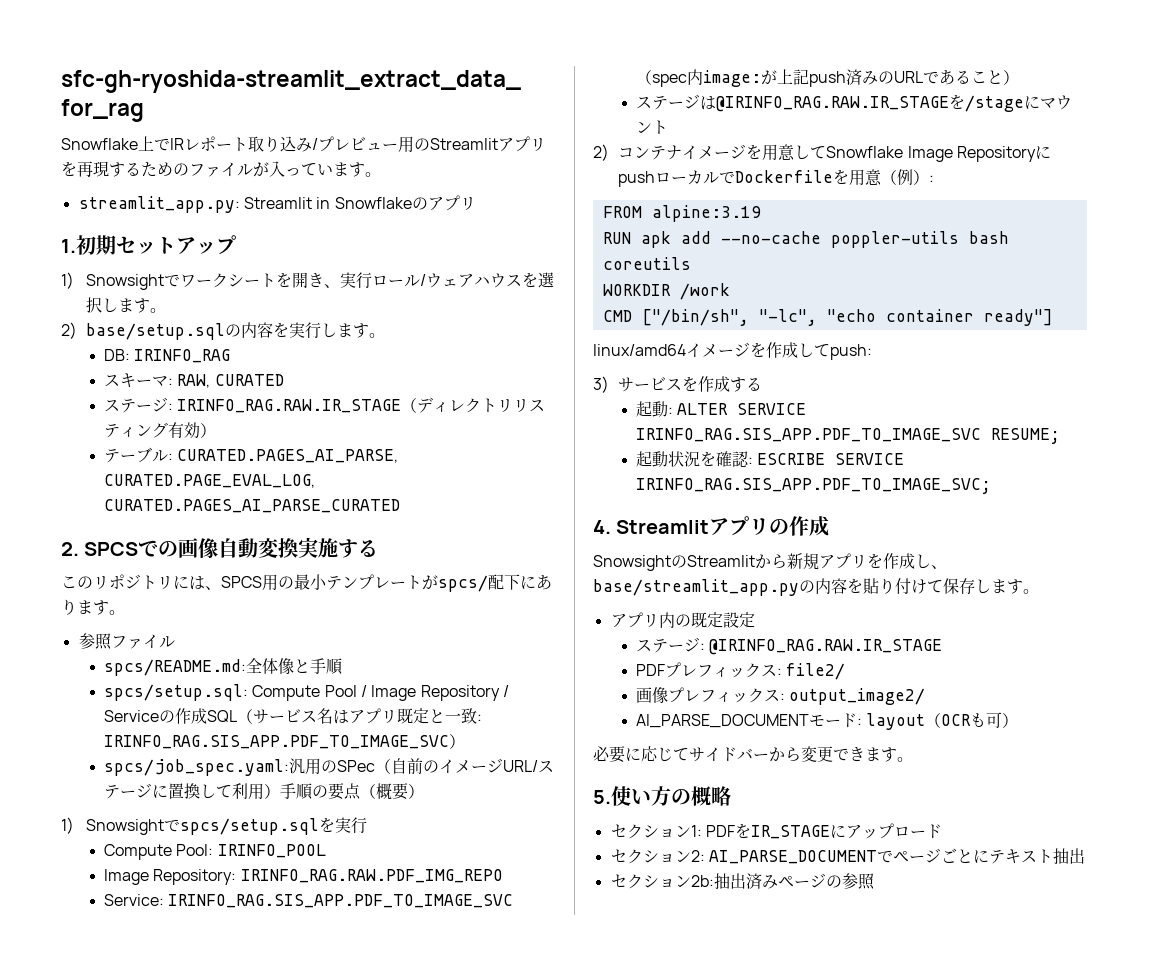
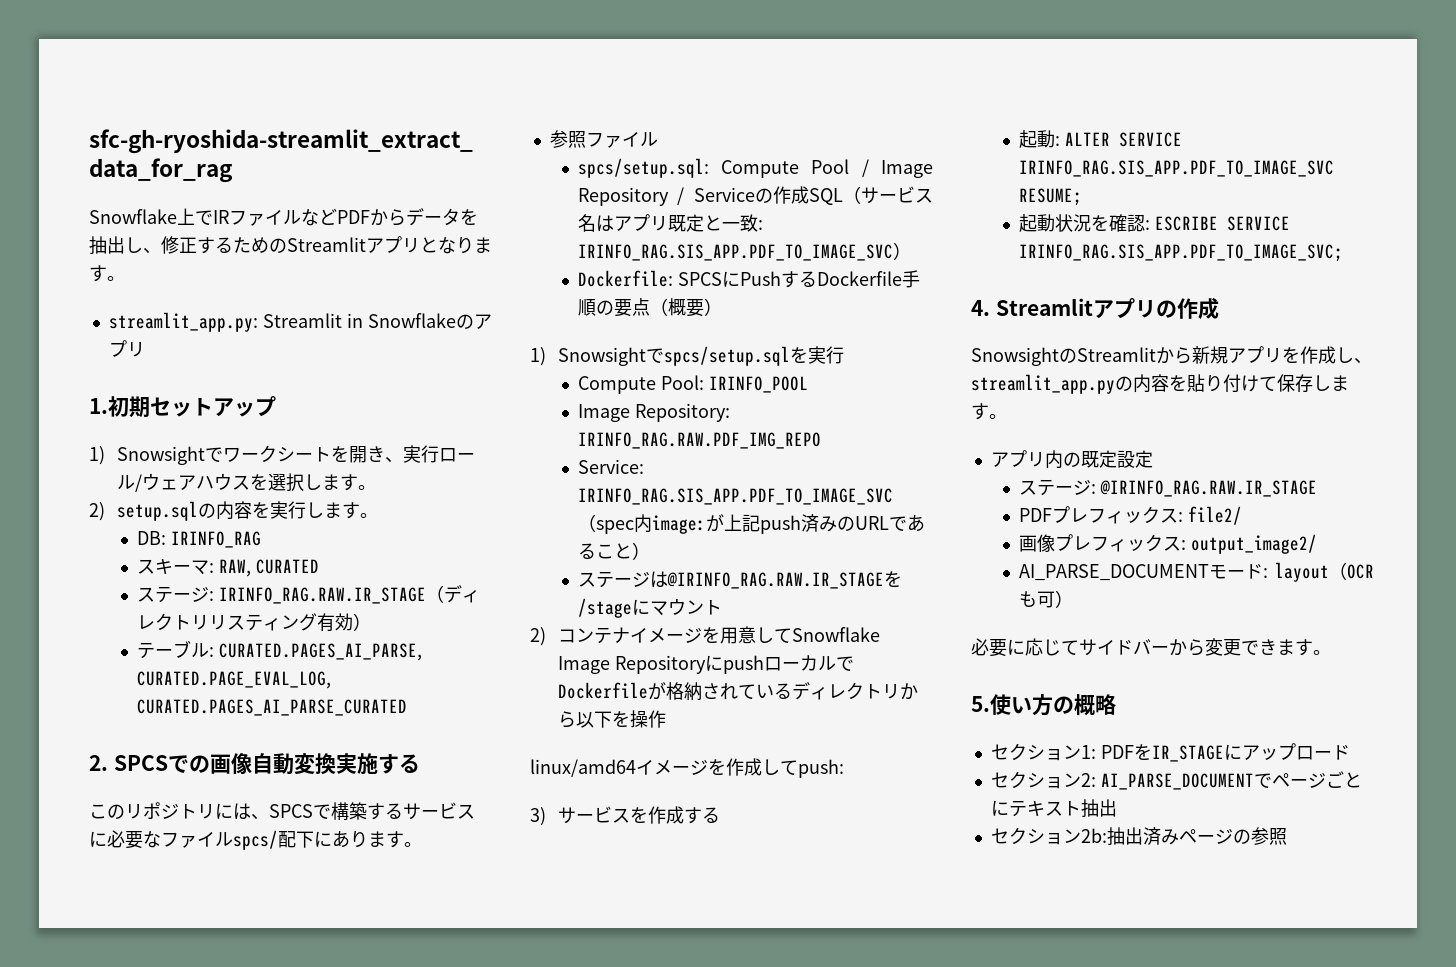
- Snowflake上でIRレポート取り込み/プレビュー用のStreamlitアプリを再現するためのファイルが入っています。
+ Snowflake上でIRファイルなどPDFからデータを抽出し、修正するためのStreamlitアプリとなります。
- 2) base/setup.sqlの内容を実行します。
+ 2) setup.sqlの内容を実行します。
- このリポジトリには、SPCS用の最小テンプレートがspcs/配下にあります。
+ このリポジトリには、SPCSで構築するサービスに必要なファイルspcs/配下にあります。
- spcs/README.md:全体像と手順
- spcs/job_spec.yaml:汎用のSPec（自前のイメージURL/ステージに置換して利用）手順の要点（概要）
+ Dockerfile: SPCSにPushするDockerfile手順の要点（概要）
- 2)コンテナイメージを用意してSnowflake Image RepositoryにpushローカルでDockerfileを用意（例）:
- FROM alpine:3.19
- RUN apk add --no-cache poppler-utils bash coreutils
- WORKDIR /work
- CMD ["/bin/sh", "-lc", "echo container ready"]
+ 2)コンテナイメージを用意してSnowflake Image RepositoryにpushローカルでDockerfileが格納されているディレクトリから以下を操作
- SnowsightのStreamlitから新規アプリを作成し、base/streamlit_app.pyの内容を貼り付けて保存します。
+ SnowsightのStreamlitから新規アプリを作成し、streamlit_app.pyの内容を貼り付けて保存します。

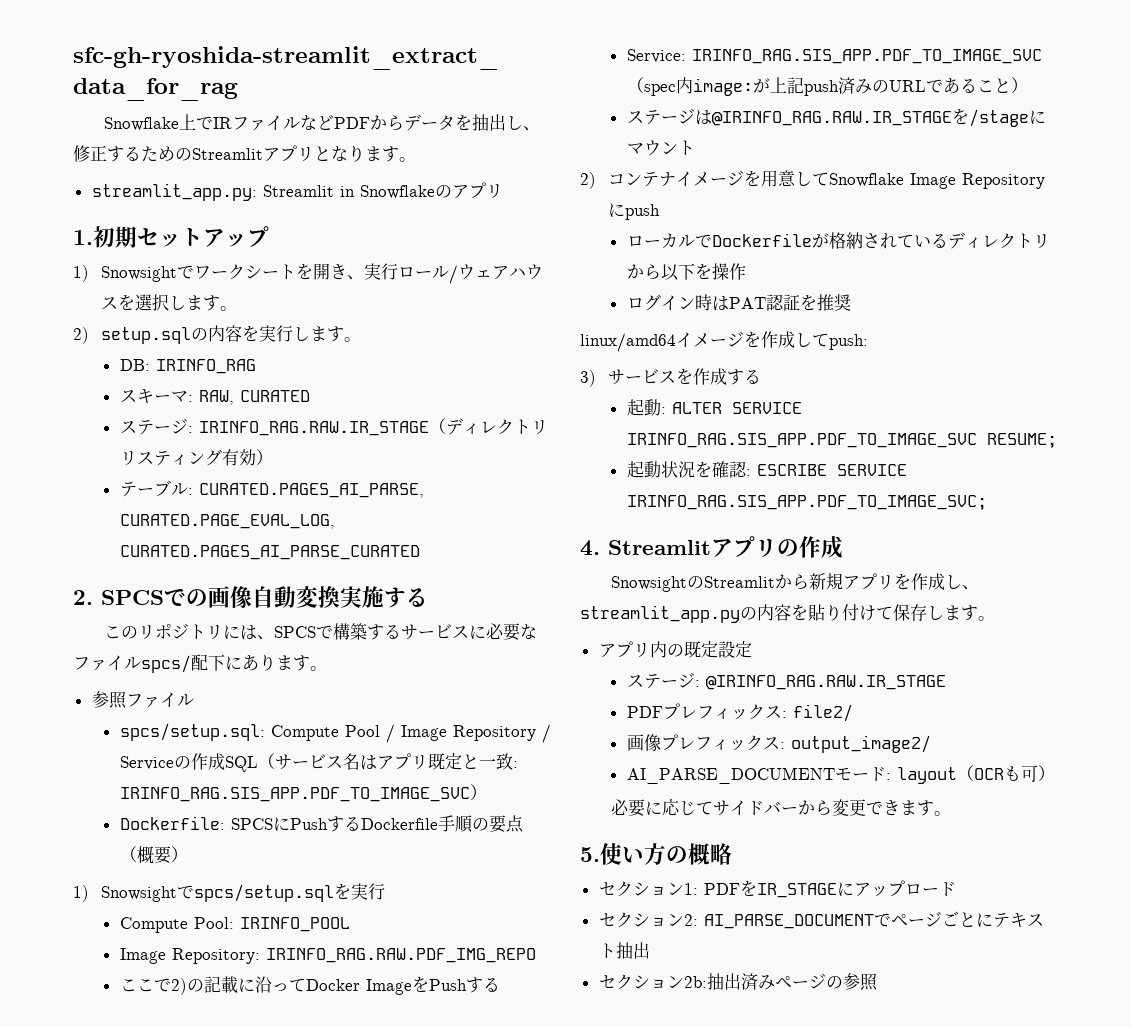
+ ここで2)の記載に沿ってDocker ImageをPushする
- 2)コンテナイメージを用意してSnowflake Image RepositoryにpushローカルでDockerfileが格納されているディレクトリから以下を操作
+ 2)コンテナイメージを用意してSnowflake Image Repositoryにpush
+ ローカルでDockerfileが格納されているディレクトリから以下を操作
+ ログイン時はPAT認証を推奨

